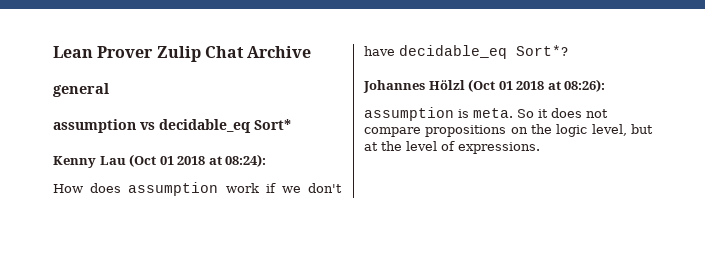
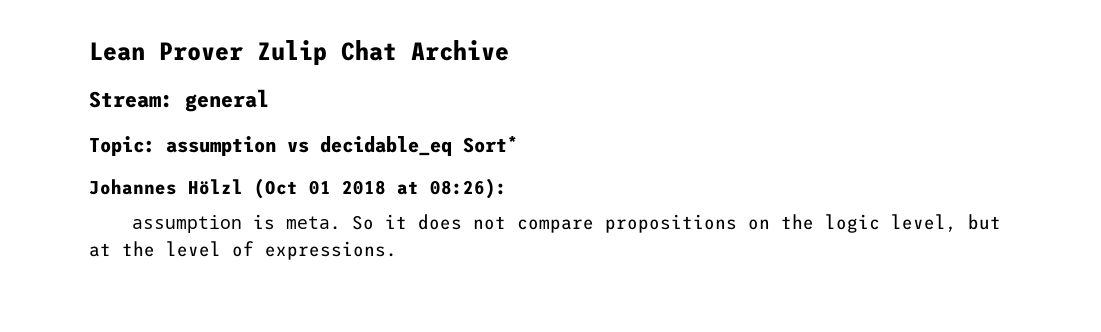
- general
+ Stream: general
- assumption vs decidable_eq Sort*
+ Topic: assumption vs decidable_eq Sort*
- Kenny Lau (Oct 01 2018 at 08:24):
- How does assumption work if we don't have decidable_eq Sort*?

